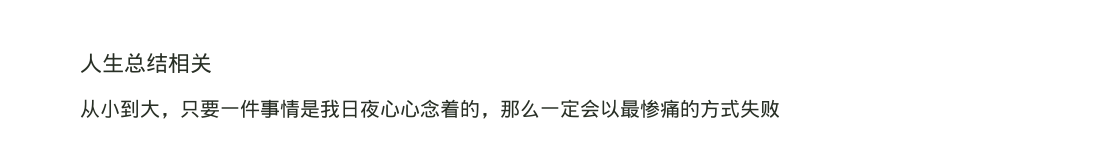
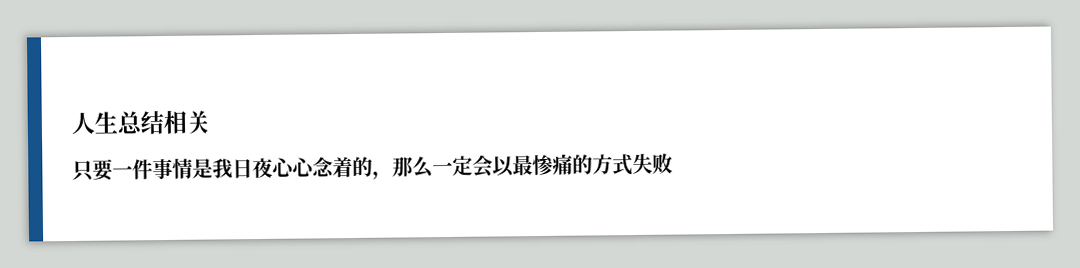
- 从小到大，只要一件事情是我日夜心心念着的，那么一定会以最惨痛的方式失败
+ 只要一件事情是我日夜心心念着的，那么一定会以最惨痛的方式失败

